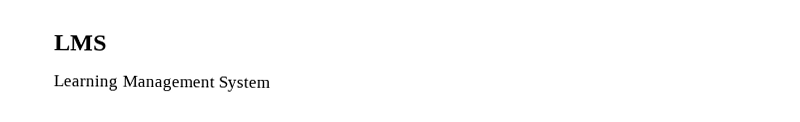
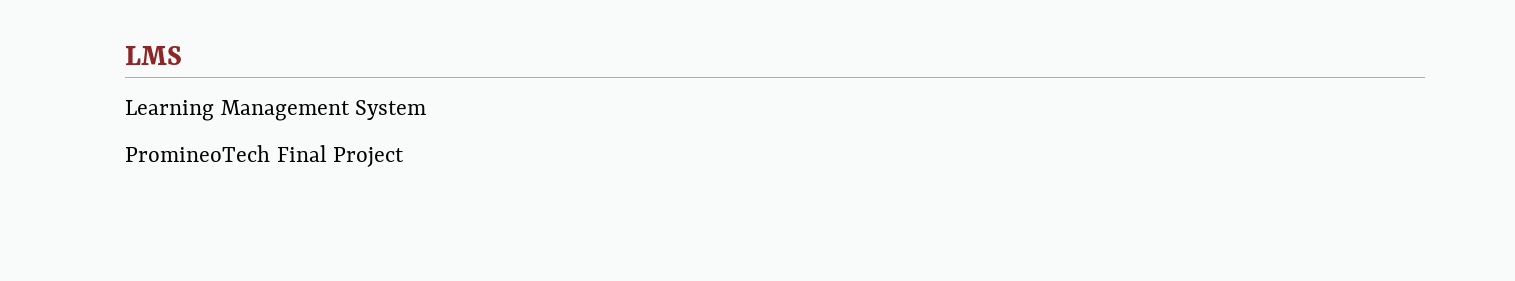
+ PromineoTech Final Project

